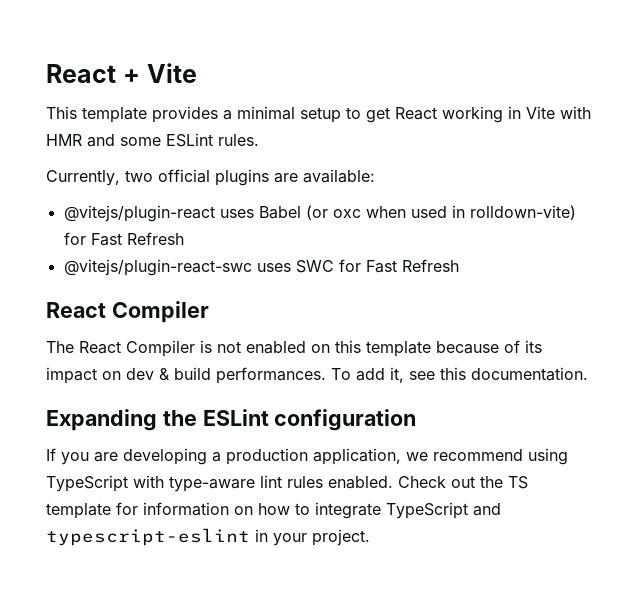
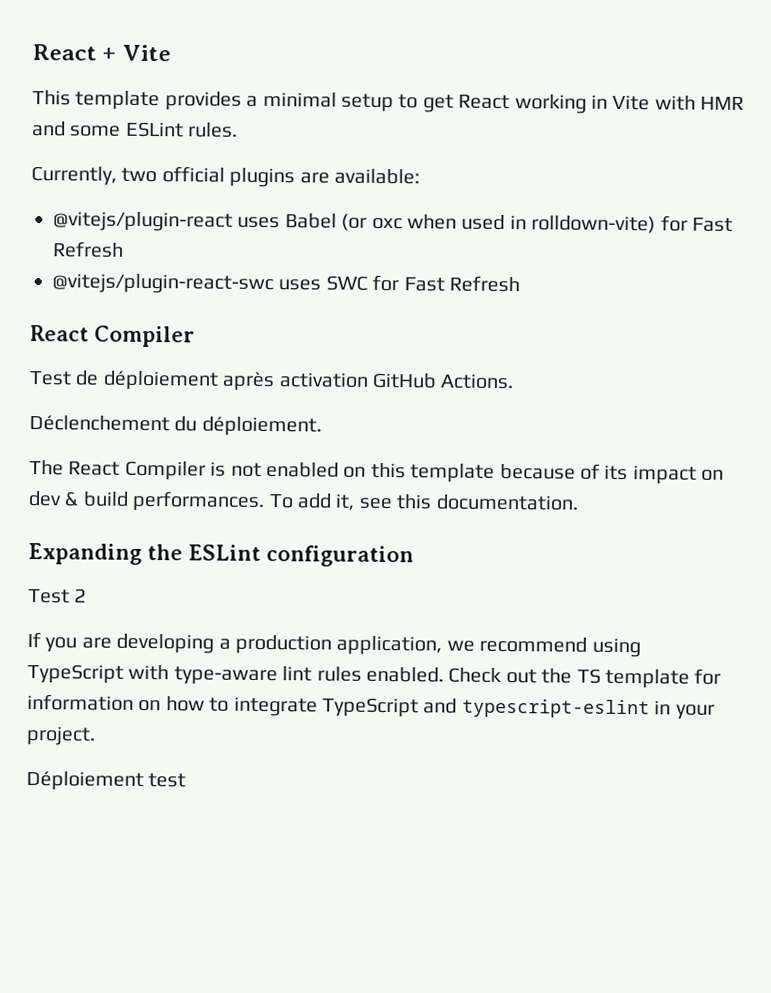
+ Test de déploiement après activation GitHub Actions.
+ Déclenchement du déploiement.
+ Test 2
+ Déploiement test

